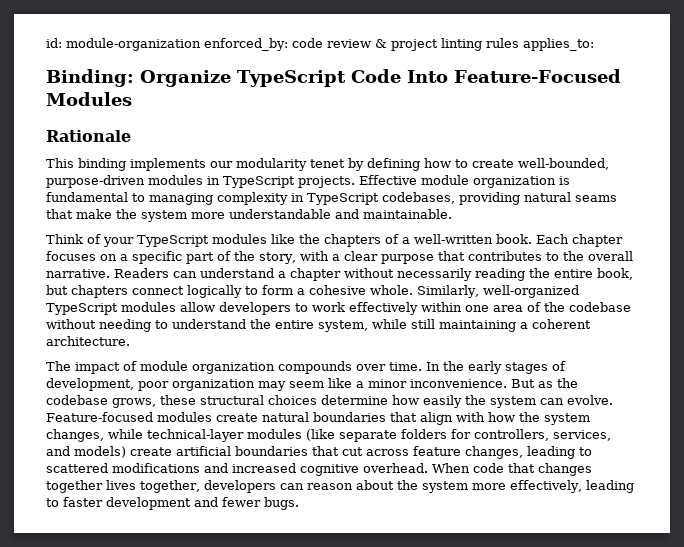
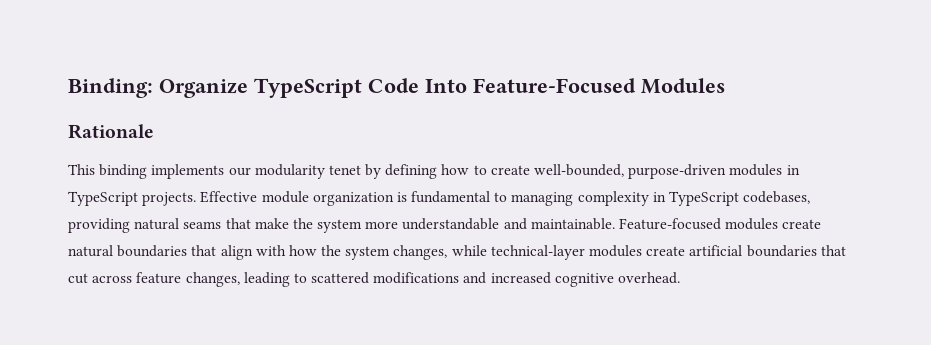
- id: module-organization enforced_by: code review & project linting rules applies_to:
- Effective module organization is fundamental to managing complexity in TypeScript codebases, providing natural seams that make the system more understandable and maintainable.
- Think of your TypeScript modules like the chapters of a well-written book. Each chapter focuses on a specific part of the story, with a clear purpose that contributes to the overall narrative. Readers can understand a chapter without necessarily reading the entire book, but chapters connect logically to form a cohesive whole. Similarly, well-organized TypeScript modules allow developers to work effectively within one area of the codebase without needing to understand the entire system, while still maintaining a coherent architecture.
- The impact of module organization compounds over time. In the early stages of development, poor organization may seem like a minor inconvenience. But as the codebase grows, these structural choices determine how easily the system can evolve. Feature-focused modules create natural boundaries that align with how the system changes, while technical-layer modules (like separate folders for controllers, services, and models) create artificial boundaries that cut across feature changes, leading to scattered modifications and increased cognitive overhead. When code that changes together lives together, developers can reason about the system more effectively, leading to faster development and fewer bugs.
+ Effective module organization is fundamental to managing complexity in TypeScript codebases, providing natural seams that make the system more understandable and maintainable. Feature-focused modules create natural boundaries that align with how the system changes, while technical-layer modules create artificial boundaries that cut across feature changes, leading to scattered modifications and increased cognitive overhead.

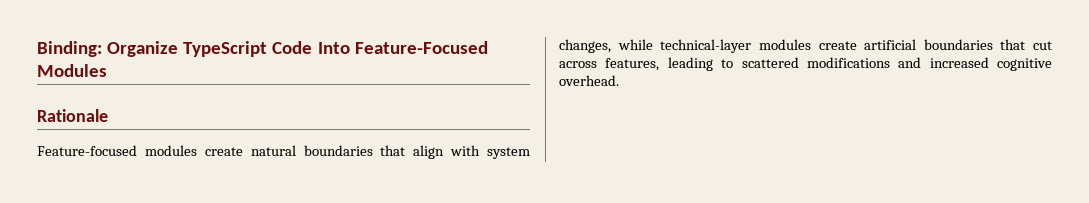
- This binding implements our modularity tenet by defining how to create well-bounded, purpose-driven modules in TypeScript projects. Effective module organization is fundamental to managing complexity in TypeScript codebases, providing natural seams that make the system more understandable and maintainable. Feature-focused modules create natural boundaries that align with how the system changes, while technical-layer modules create artificial boundaries that cut across feature changes, leading to scattered modifications and increased cognitive overhead.
+ Feature-focused modules create natural boundaries that align with system changes, while technical-layer modules create artificial boundaries that cut across features, leading to scattered modifications and increased cognitive overhead.

